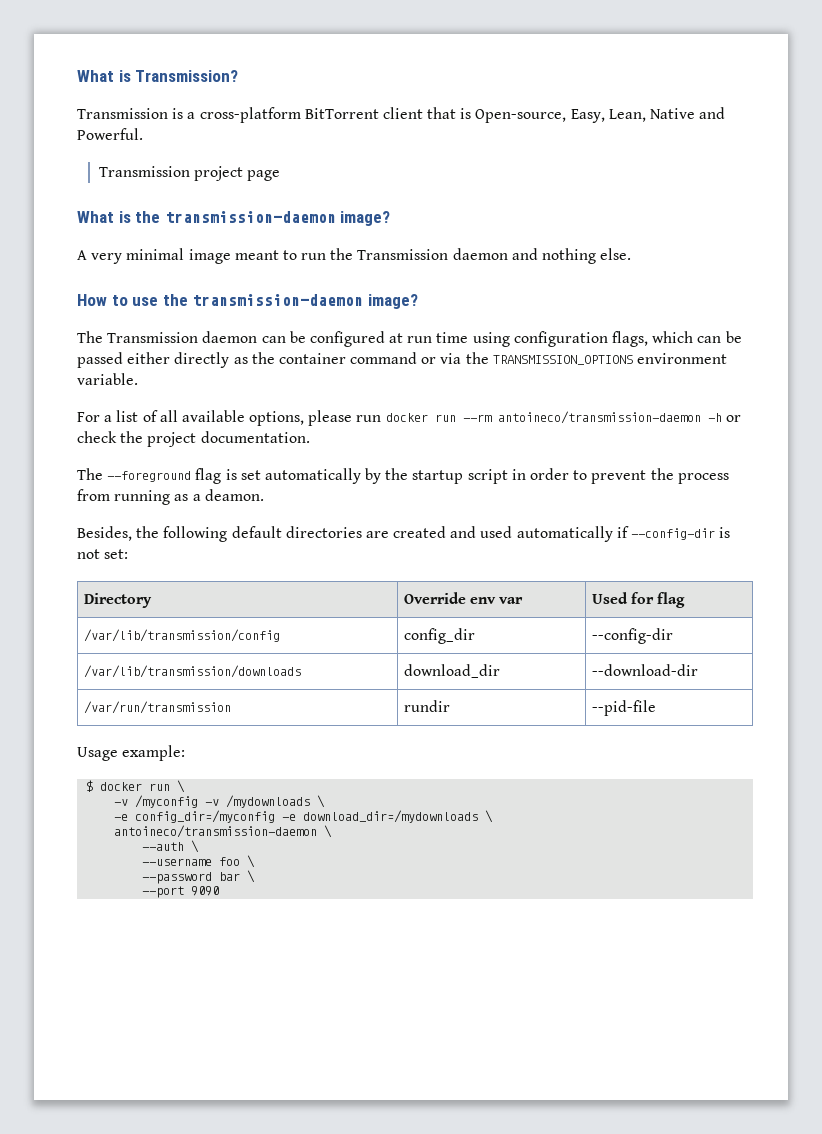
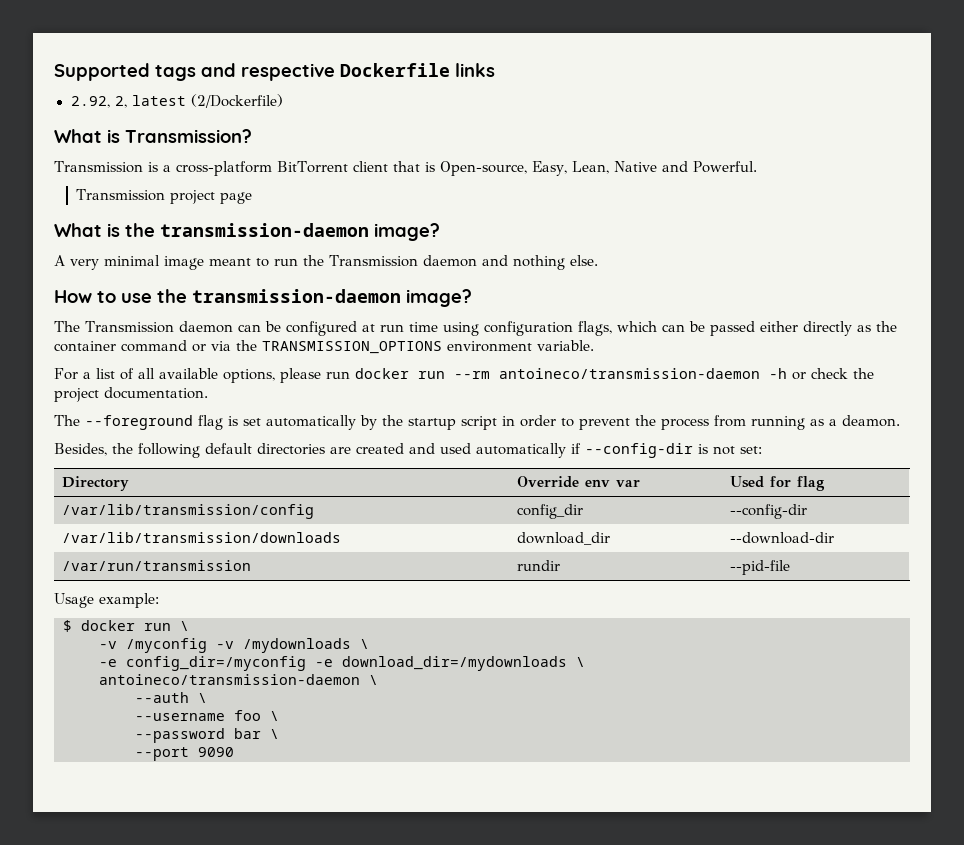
+ Supported tags and respective Dockerfile links
+ 2.92, 2, latest (2/Dockerfile)

